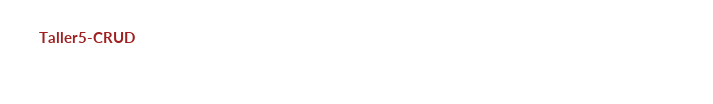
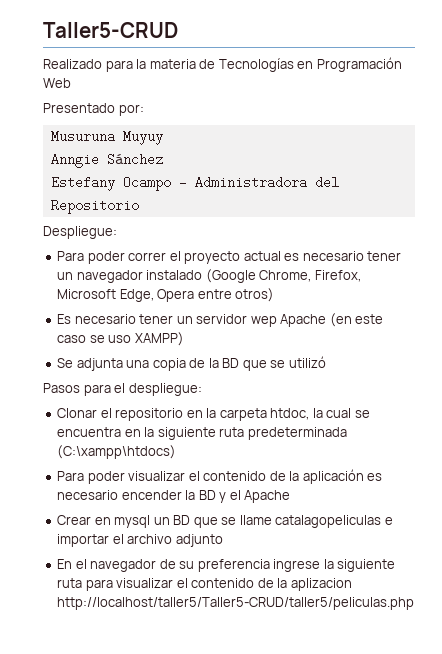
+ Realizado para la materia de Tecnologías en Programación Web
+ Presentado por:
+ Musuruna Muyuy
+ Anngie Sánchez
+ Estefany Ocampo - Administradora del Repositorio
+ Despliegue:
+ Para poder correr el proyecto actual es necesario tener un navegador instalado (Google Chrome, Firefox, Microsoft Edge, Opera entre otros)
+ Es necesario tener un servidor wep Apache (en este caso se uso XAMPP)
+ Se adjunta una copia de la BD que se utilizó
+ Pasos para el despliegue:
+ Clonar el repositorio en la carpeta htdoc, la cual se encuentra en la siguiente ruta predeterminada (C:\xampp\htdocs)
+ Para poder visualizar el contenido de la aplicación es necesario encender la BD y el Apache
+ Crear en mysql un BD que se llame catalagopeliculas e importar el archivo adjunto
+ En el navegador de su preferencia ingrese la siguiente ruta para visualizar el contenido de la aplizacion http://localhost/taller5/Taller5-CRUD/taller5/peliculas.php

